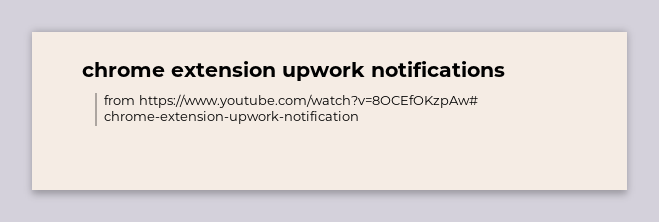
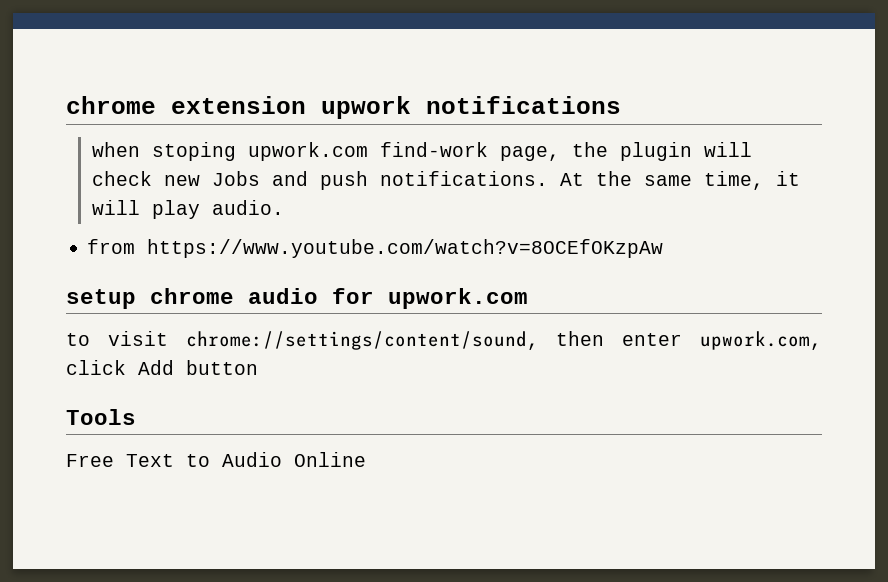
- from https://www.youtube.com/watch?v=8OCEfOKzpAw# chrome-extension-upwork-notification
+ when stoping upwork.com find-work page, the plugin will check new Jobs and push notifications. At the same time, it will play audio.
+ from https://www.youtube.com/watch?v=8OCEfOKzpAw
+ setup chrome audio for upwork.com
+ to visit chrome://settings/content/sound, then enter upwork.com, click Add button
+ Tools
+ Free Text to Audio Online

